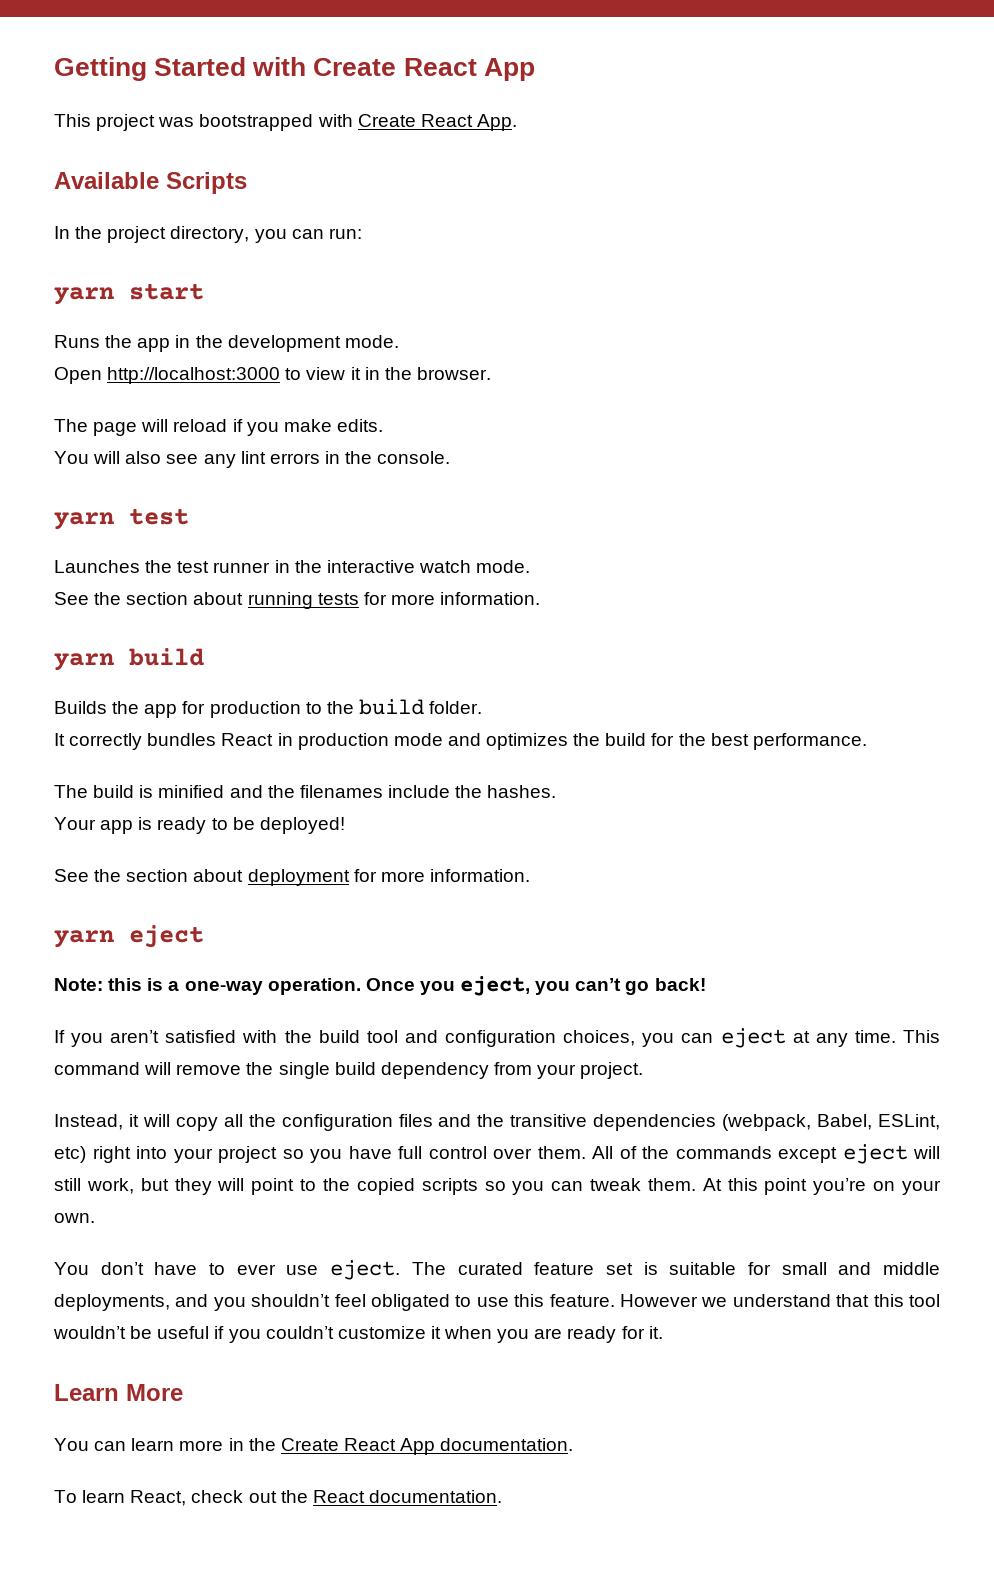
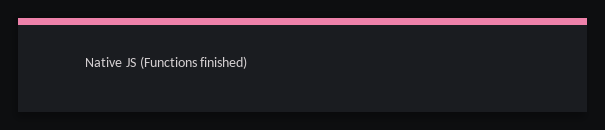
- Getting Started with Create React App
- This project was bootstrapped with Create React App.
- Available Scripts
- In the project directory, you can run:
- yarn start
- Runs the app in the development mode.
- Open http://localhost:3000 to view it in the browser.
- The page will reload if you make edits.
- You will also see any lint errors in the console.
- yarn test
- Launches the test runner in the interactive watch mode.
- See the section about running tests for more information.
- yarn build
- Builds the app for production to the build folder.
- It correctly bundles React in production mode and optimizes the build for the best performance.
- The build is minified and the filenames include the hashes.
- Your app is ready to be deployed!
- See the section about deployment for more information.
- yarn eject
- Note: this is a one-way operation. Once you eject, you can’t go back!
- If you aren’t satisfied with the build tool and configuration choices, you can eject at any time. This command will remove the single build dependency from your project.
- Instead, it will copy all the configuration files and the transitive dependencies (webpack, Babel, ESLint, etc) right into your project so you have full control over them. All of the commands except eject will still work, but they will point to the copied scripts so you can tweak them. At this point you’re on your own.
- You don’t have to ever use eject. The curated feature set is suitable for small and middle deployments, and you shouldn’t feel obligated to use this feature. However we understand that this tool wouldn’t be useful if you couldn’t customize it when you are ready for it.
- Learn More
- You can learn more in the Create React App documentation.
- To learn React, check out the React documentation.
+ Native JS (Functions finished)

